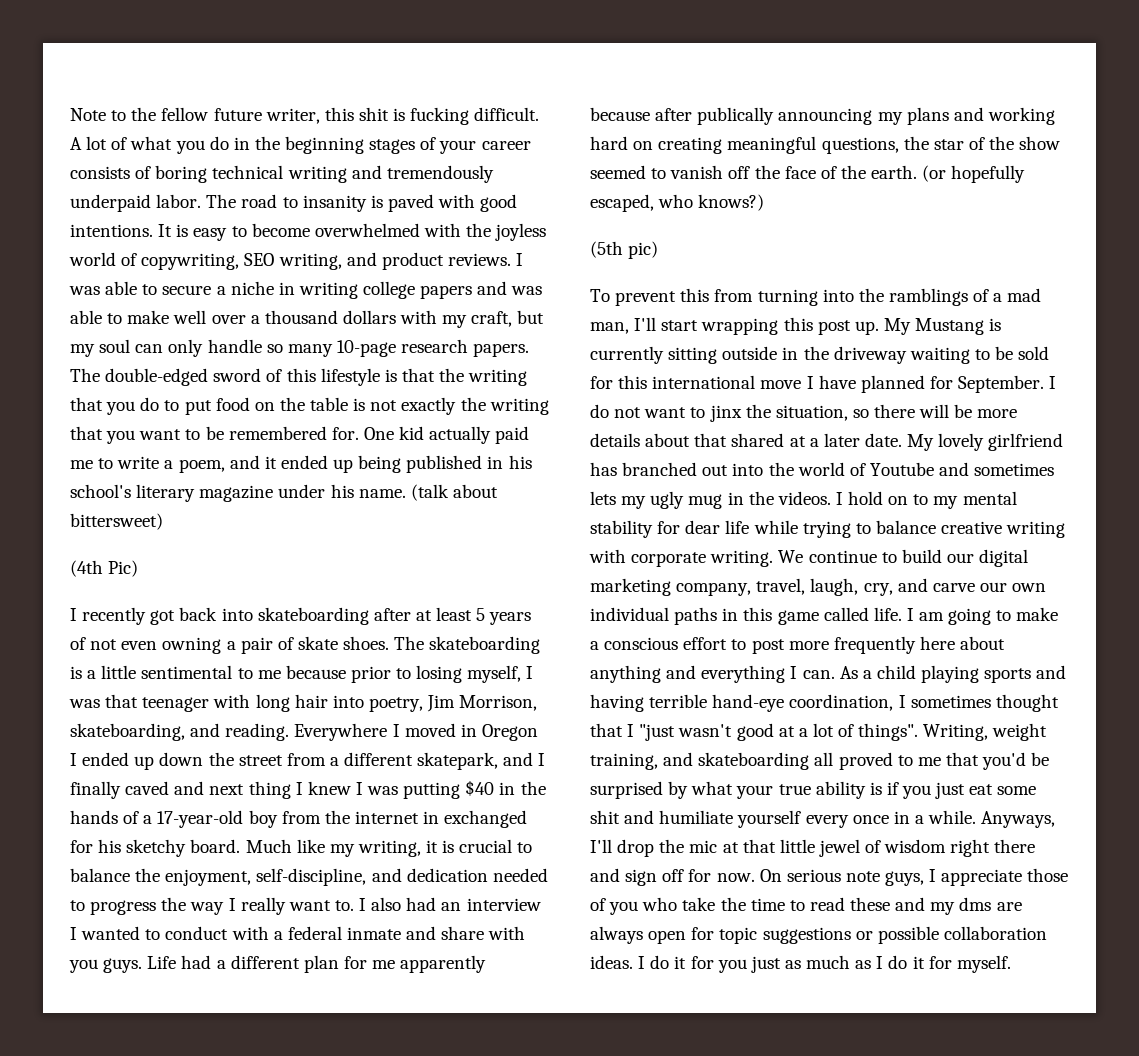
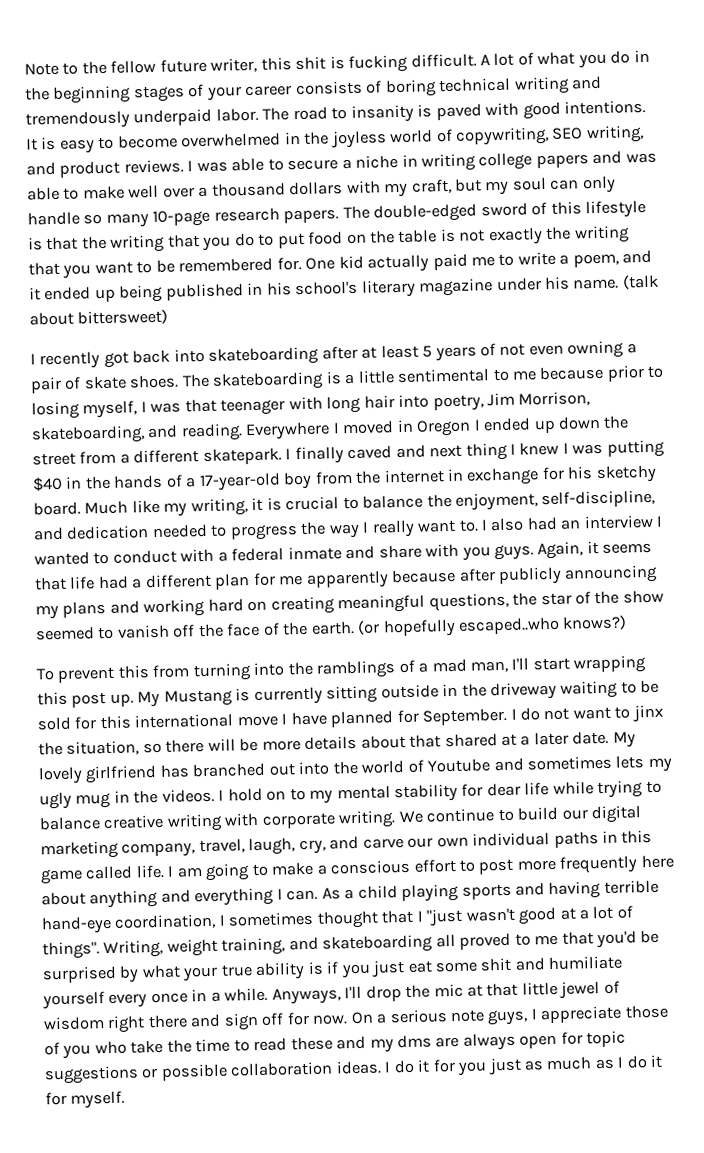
- It is easy to become overwhelmed with the joyless world of copywriting, SEO writing, and product reviews.
+ It is easy to become overwhelmed in the joyless world of copywriting, SEO writing, and product reviews.
- (4th Pic)
- Everywhere I moved in Oregon I ended up down the street from a different skatepark, and I finally caved and next thing I knew I was putting $40 in the hands of a 17-year-old boy from the internet in exchanged for his sketchy board.
+ Everywhere I moved in Oregon I ended up down the street from a different skatepark. I finally caved and next thing I knew I was putting $40 in the hands of a 17-year-old boy from the internet in exchange for his sketchy board.
- Life had a different plan for me apparently because after publically announcing my plans and working hard on creating meaningful questions, the star of the show seemed to vanish off the face of the earth.
+ Again, it seems that life had a different plan for me apparently because after publicly announcing my plans and working hard on creating meaningful questions, the star of the show seemed to vanish off the face of the earth.
- (or hopefully escaped, who knows?)
+ (or hopefully escaped..who knows?)
- (5th pic)
- On serious note guys, I appreciate those of you who take the time to read these and my dms are always open for topic suggestions or possible collaboration ideas.
+ On a serious note guys, I appreciate those of you who take the time to read these and my dms are always open for topic suggestions or possible collaboration ideas.

